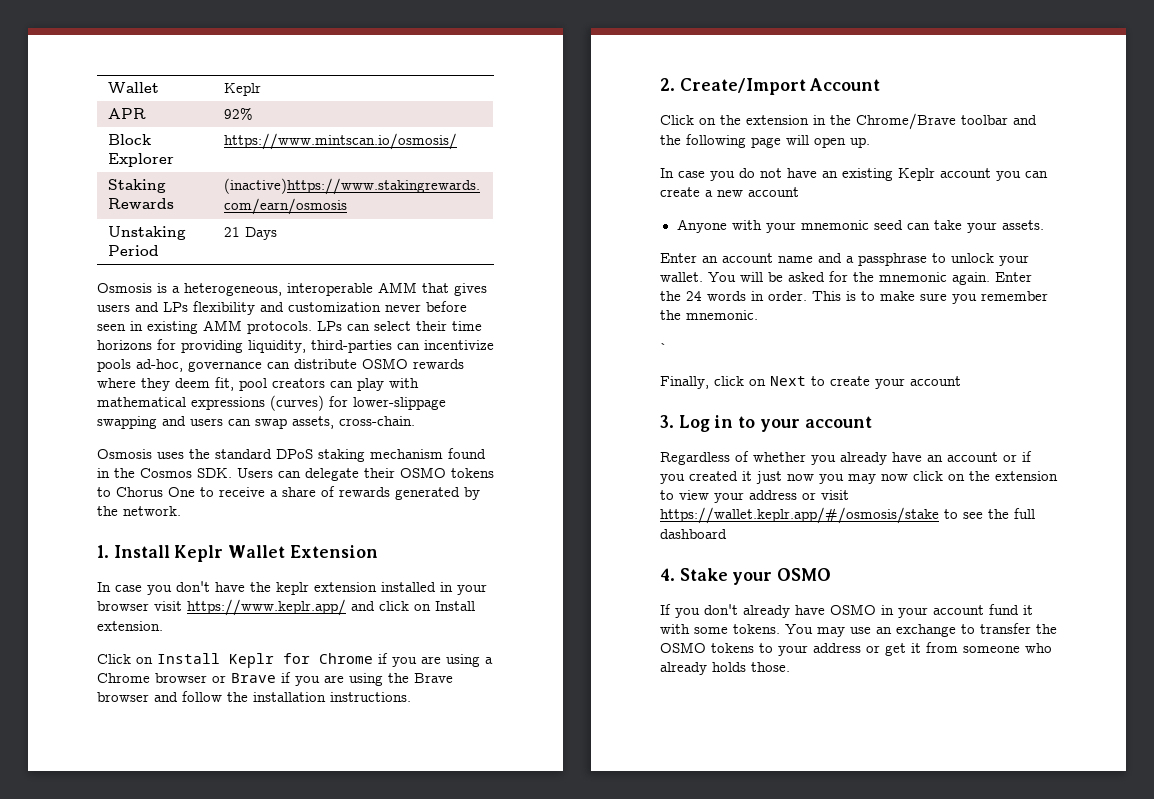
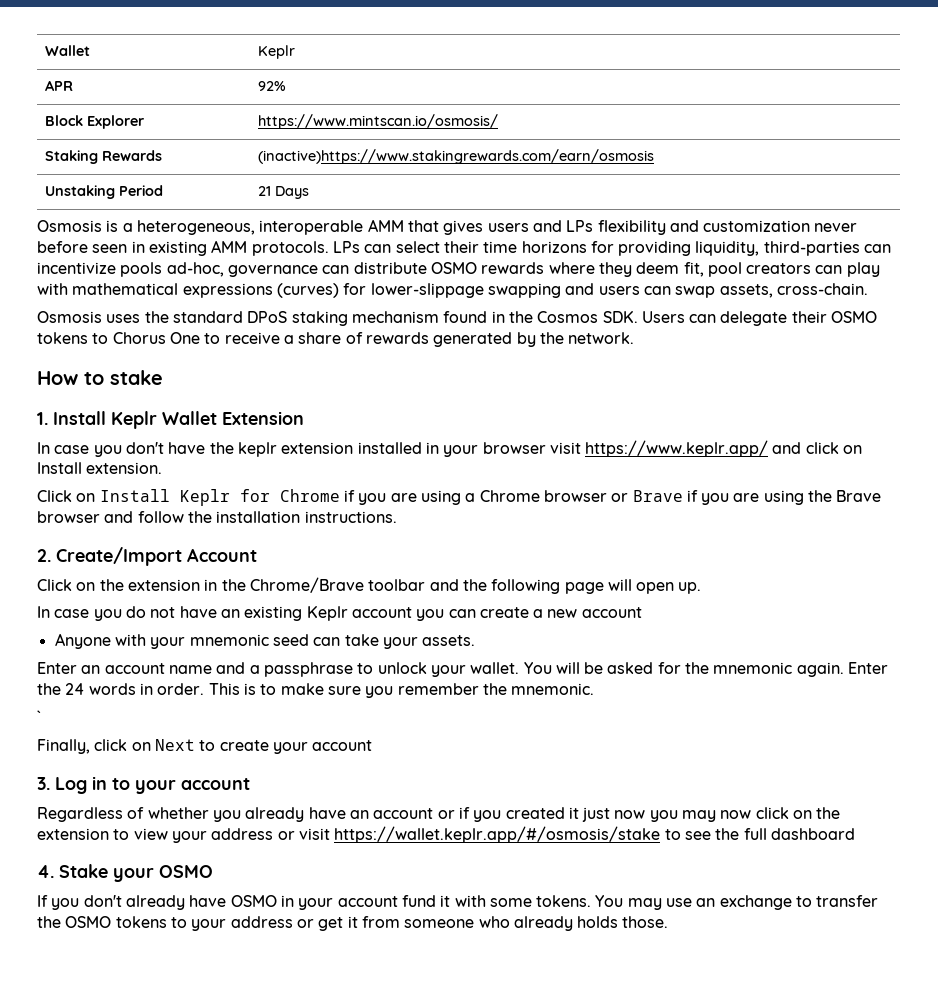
+ How to stake

